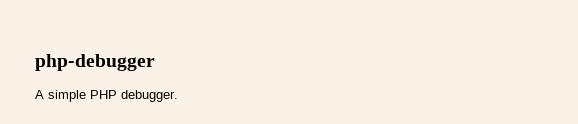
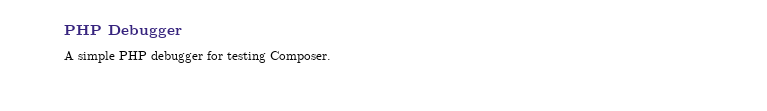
- php-debugger
+ PHP Debugger
- A simple PHP debugger.
+ A simple PHP debugger for testing Composer.

